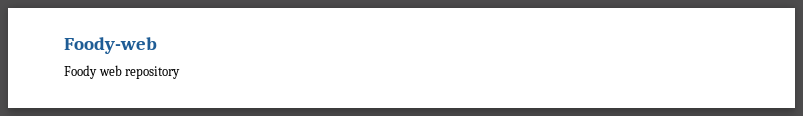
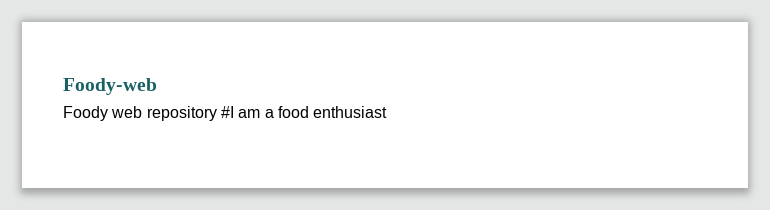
- Foody web repository
+ Foody web repository #I am a food enthusiast

